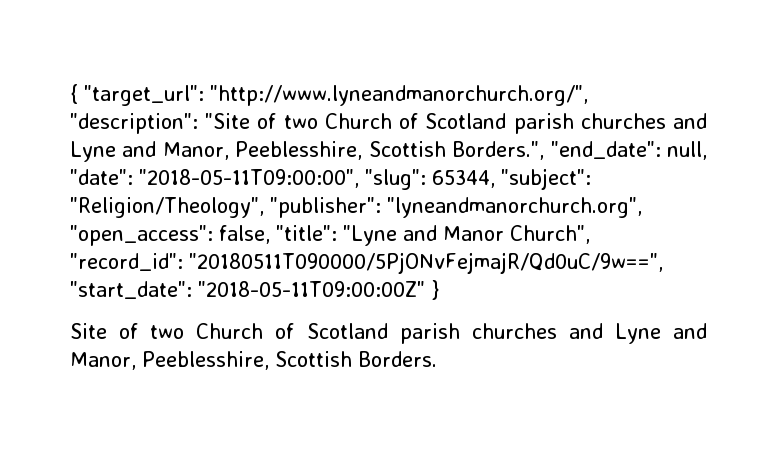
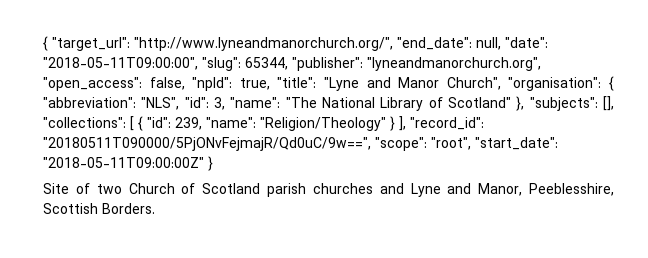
- { "target_url": "http://www.lyneandmanorchurch.org/", "description": "Site of two Church of Scotland parish churches and Lyne and Manor, Peeblesshire, Scottish Borders.", "end_date": null, "date": "2018-05-11T09:00:00", "slug": 65344, "subject": "Religion/Theology", "publisher": "lyneandmanorchurch.org", "open_access": false, "title": "Lyne and Manor Church", "record_id": "20180511T090000/5PjONvFejmajR/Qd0uC/9w==", "start_date": "2018-05-11T09:00:00Z" }
+ { "target_url": "http://www.lyneandmanorchurch.org/", "end_date": null, "date": "2018-05-11T09:00:00", "slug": 65344, "publisher": "lyneandmanorchurch.org", "open_access": false, "npld": true, "title": "Lyne and Manor Church", "organisation": { "abbreviation": "NLS", "id": 3, "name": "The National Library of Scotland" }, "subjects": [], "collections": [ { "id": 239, "name": "Religion/Theology" } ], "record_id": "20180511T090000/5PjONvFejmajR/Qd0uC/9w==", "scope": "root", "start_date": "2018-05-11T09:00:00Z" }

